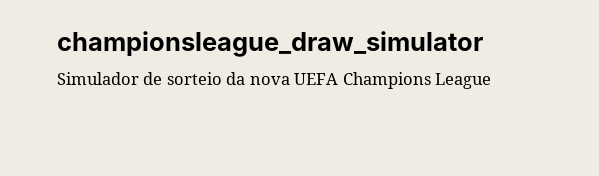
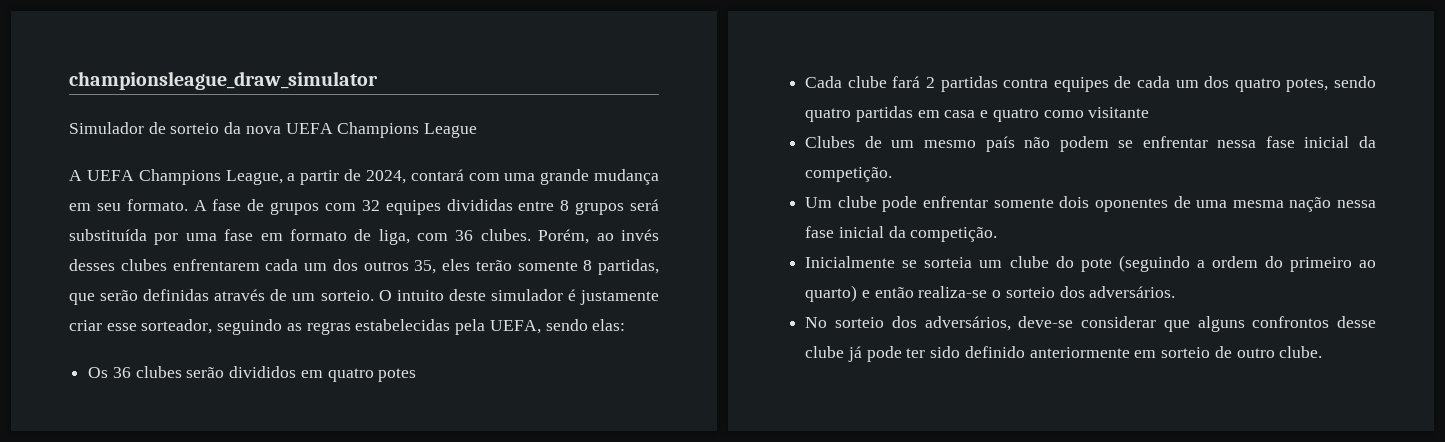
+ A UEFA Champions League, a partir de 2024, contará com uma grande mudança em seu formato. A fase de grupos com 32 equipes divididas entre 8 grupos será substituída por uma fase em formato de liga, com 36 clubes. Porém, ao invés desses clubes enfrentarem cada um dos outros 35, eles terão somente 8 partidas, que serão definidas através de um sorteio. O intuito deste simulador é justamente criar esse sorteador, seguindo as regras estabelecidas pela UEFA, sendo elas:
+ Os 36 clubes serão divididos em quatro potes
+ Cada clube fará 2 partidas contra equipes de cada um dos quatro potes, sendo quatro partidas em casa e quatro como visitante
+ Clubes de um mesmo país não podem se enfrentar nessa fase inicial da competição.
+ Um clube pode enfrentar somente dois oponentes de uma mesma nação nessa fase inicial da competição.
+ Inicialmente se sorteia um clube do pote (seguindo a ordem do primeiro ao quarto) e então realiza-se o sorteio dos adversários.
+ No sorteio dos adversários, deve-se considerar que alguns confrontos desse clube já pode ter sido definido anteriormente em sorteio de outro clube.

